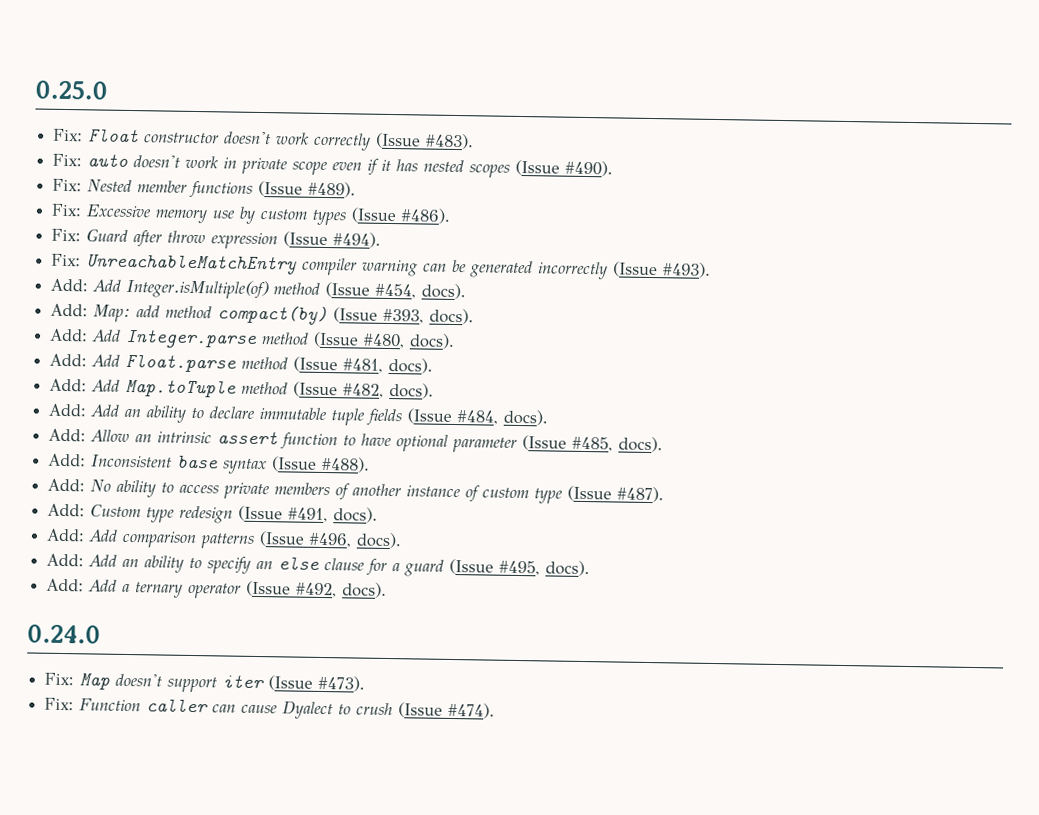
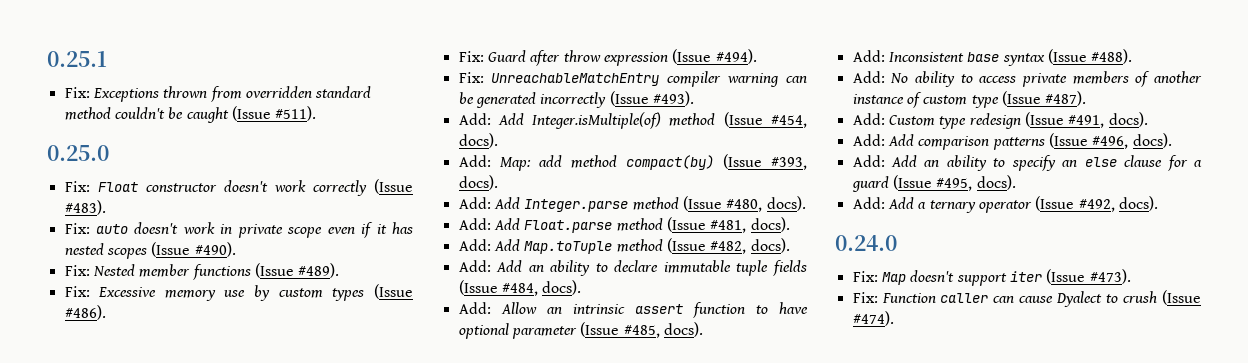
+ 0.25.1
+ Fix: Exceptions thrown from overridden standard method couldn't be caught (Issue #511).

